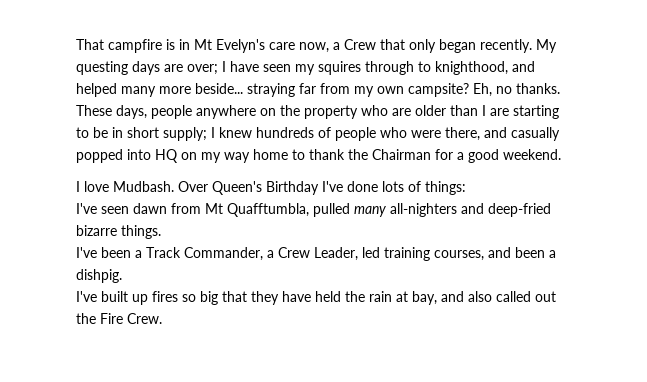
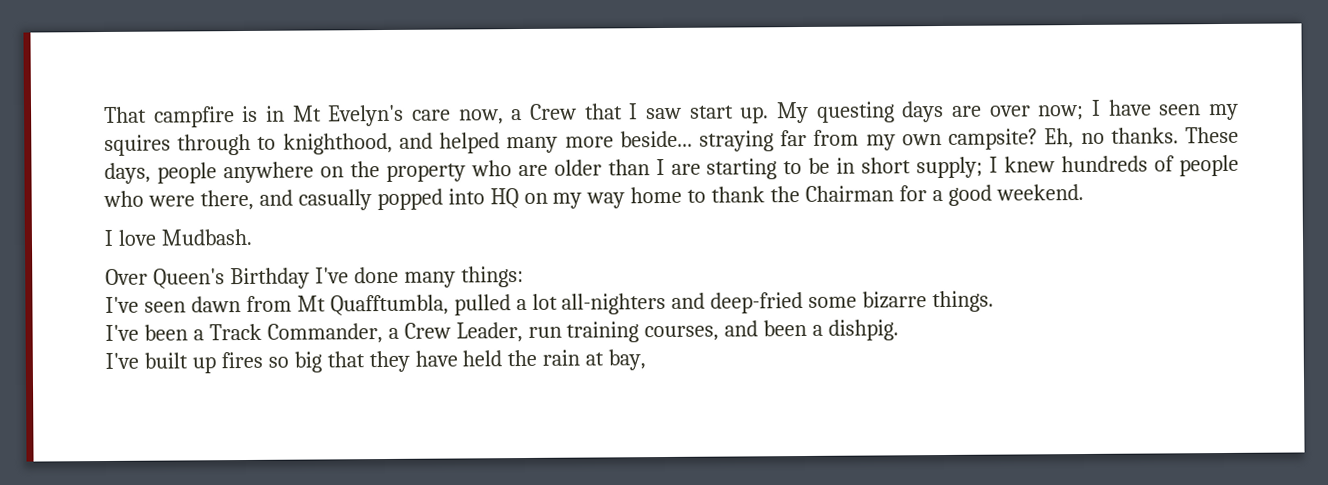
- That campfire is in Mt Evelyn's care now, a Crew that only began recently.
+ That campfire is in Mt Evelyn's care now, a Crew that I saw start up.
- My questing days are over; I have seen my squires through to knighthood, and helped many more beside... straying far from my own campsite?
+ My questing days are over now; I have seen my squires through to knighthood, and helped many more beside... straying far from my own campsite?
- I love Mudbash. Over Queen's Birthday I've done lots of things:
+ I love Mudbash.
+ Over Queen's Birthday I've done many things:
- I've seen dawn from Mt Quafftumbla, pulled many all-nighters and deep-fried bizarre things.
+ I've seen dawn from Mt Quafftumbla, pulled a lot all-nighters and deep-fried some bizarre things.
- I've been a Track Commander, a Crew Leader, led training courses, and been a dishpig.
+ I've been a Track Commander, a Crew Leader, run training courses, and been a dishpig.
- I've built up fires so big that they have held the rain at bay, and also called out the Fire Crew.
+ I've built up fires so big that they have held the rain at bay,

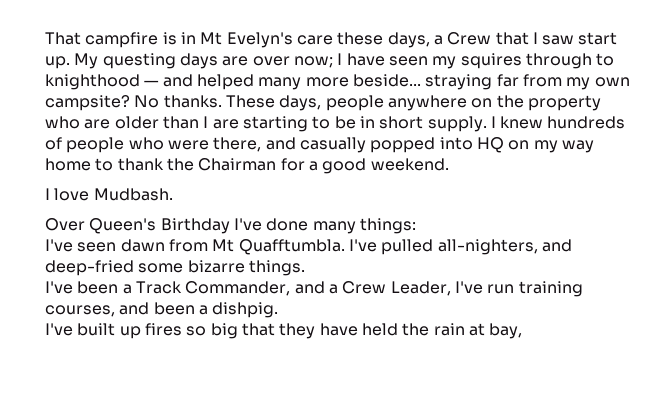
- That campfire is in Mt Evelyn's care now, a Crew that I saw start up.
+ That campfire is in Mt Evelyn's care these days, a Crew that I saw start up.
- My questing days are over now; I have seen my squires through to knighthood, and helped many more beside... straying far from my own campsite?
+ My questing days are over now; I have seen my squires through to knighthood — and helped many more beside... straying far from my own campsite?
- Eh, no thanks.
+ No thanks.
- These days, people anywhere on the property who are older than I are starting to be in short supply; I knew hundreds of people who were there, and casually popped into HQ on my way home to thank the Chairman for a good weekend.
+ These days, people anywhere on the property who are older than I are starting to be in short supply. I knew hundreds of people who were there, and casually popped into HQ on my way home to thank the Chairman for a good weekend.
- I've seen dawn from Mt Quafftumbla, pulled a lot all-nighters and deep-fried some bizarre things.
+ I've seen dawn from Mt Quafftumbla. I've pulled all-nighters, and deep-fried some bizarre things.
- I've been a Track Commander, a Crew Leader, run training courses, and been a dishpig.
+ I've been a Track Commander, and a Crew Leader, I've run training courses, and been a dishpig.

